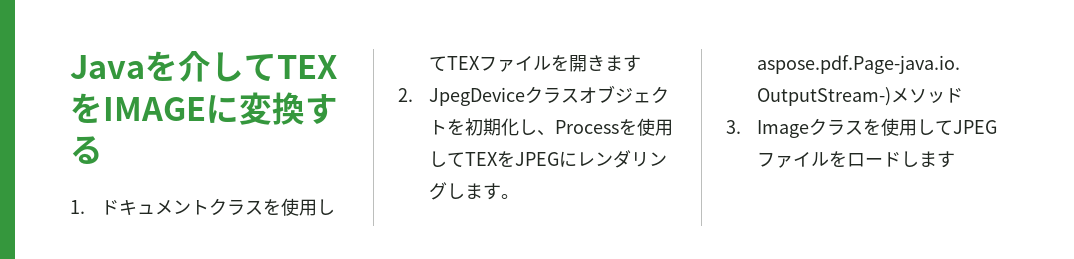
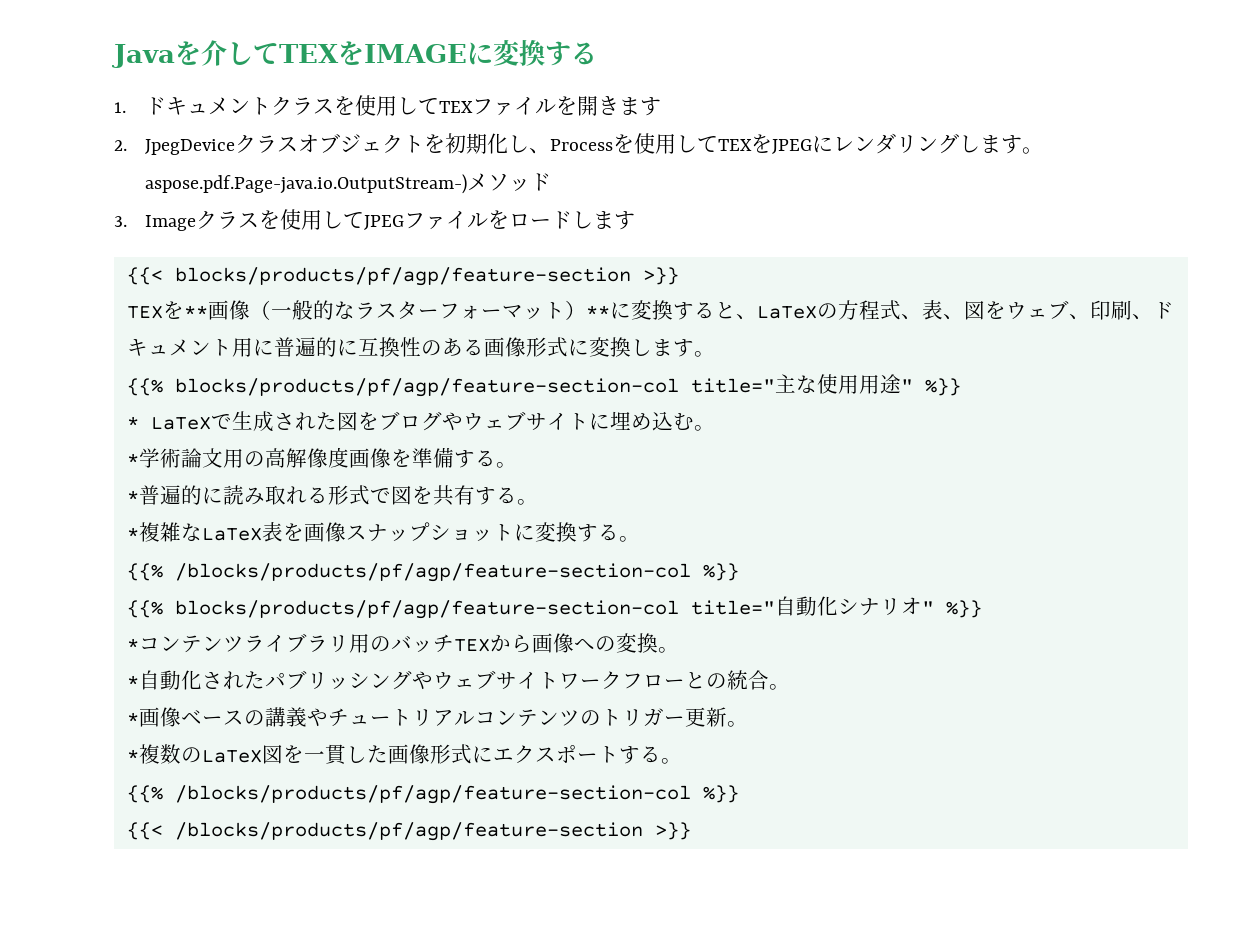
+ {{< blocks/products/pf/agp/feature-section >}}
+ TEXを**画像（一般的なラスターフォーマット）**に変換すると、LaTeXの方程式、表、図をウェブ、印刷、ドキュメント用に普遍的に互換性のある画像形式に変換します。
+ {{% blocks/products/pf/agp/feature-section-col title="主な使用用途" %}}
+ * LaTeXで生成された図をブログやウェブサイトに埋め込む。
+ *学術論文用の高解像度画像を準備する。
+ *普遍的に読み取れる形式で図を共有する。
+ *複雑なLaTeX表を画像スナップショットに変換する。
+ {{% /blocks/products/pf/agp/feature-section-col %}}
+ {{% blocks/products/pf/agp/feature-section-col title="自動化シナリオ" %}}
+ *コンテンツライブラリ用のバッチTEXから画像への変換。
+ *自動化されたパブリッシングやウェブサイトワークフローとの統合。
+ *画像ベースの講義やチュートリアルコンテンツのトリガー更新。
+ *複数のLaTeX図を一貫した画像形式にエクスポートする。
+ {{% /blocks/products/pf/agp/feature-section-col %}}
+ {{< /blocks/products/pf/agp/feature-section >}}

